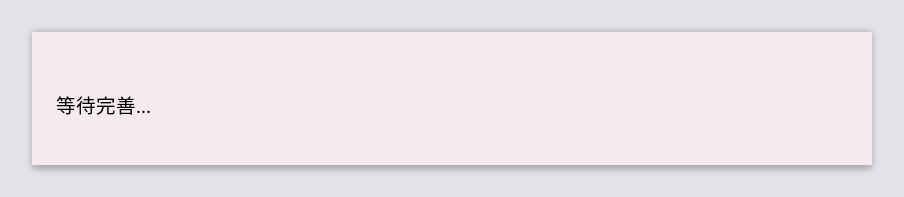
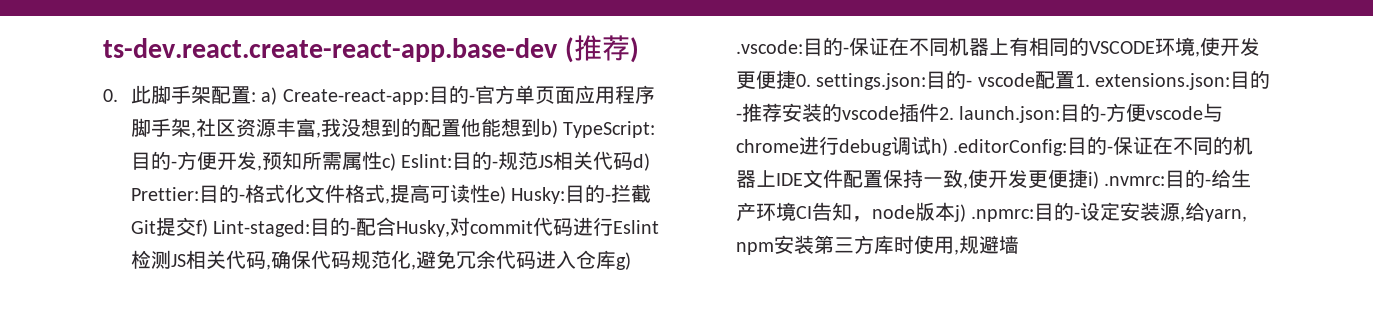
- 等待完善...
+ ts-dev.react.create-react-app.base-dev (推荐)
+ 0.此脚手架配置: a) Create-react-app:目的-官方单页面应用程序脚手架,社区资源丰富,我没想到的配置他能想到b) TypeScript:目的-方便开发,预知所需属性c) Eslint:目的-规范JS相关代码d) Prettier:目的-格式化文件格式,提高可读性e) Husky:目的-拦截Git提交f) Lint-staged:目的-配合Husky,对commit代码进行Eslint检测JS相关代码,确保代码规范化,避免冗余代码进入仓库g) .vscode:目的-保证在不同机器上有相同的VSCODE环境,使开发更便捷0. settings.json:目的- vscode配置1. extensions.json:目的-推荐安装的vscode插件2. launch.json:目的-方便vscode与chrome进行debug调试h) .editorConfig:目的-保证在不同的机器上IDE文件配置保持一致,使开发更便捷i) .nvmrc:目的-给生产环境CI告知，node版本j) .npmrc:目的-设定安装源,给yarn, npm安装第三方库时使用,规避墙

